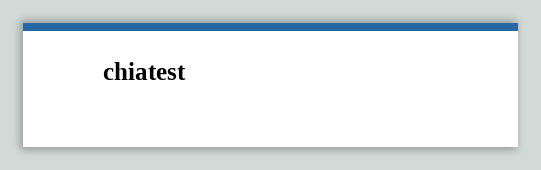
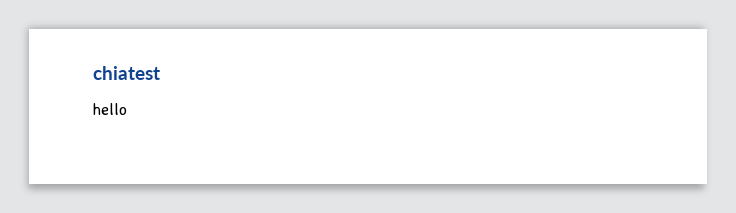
+ hello

